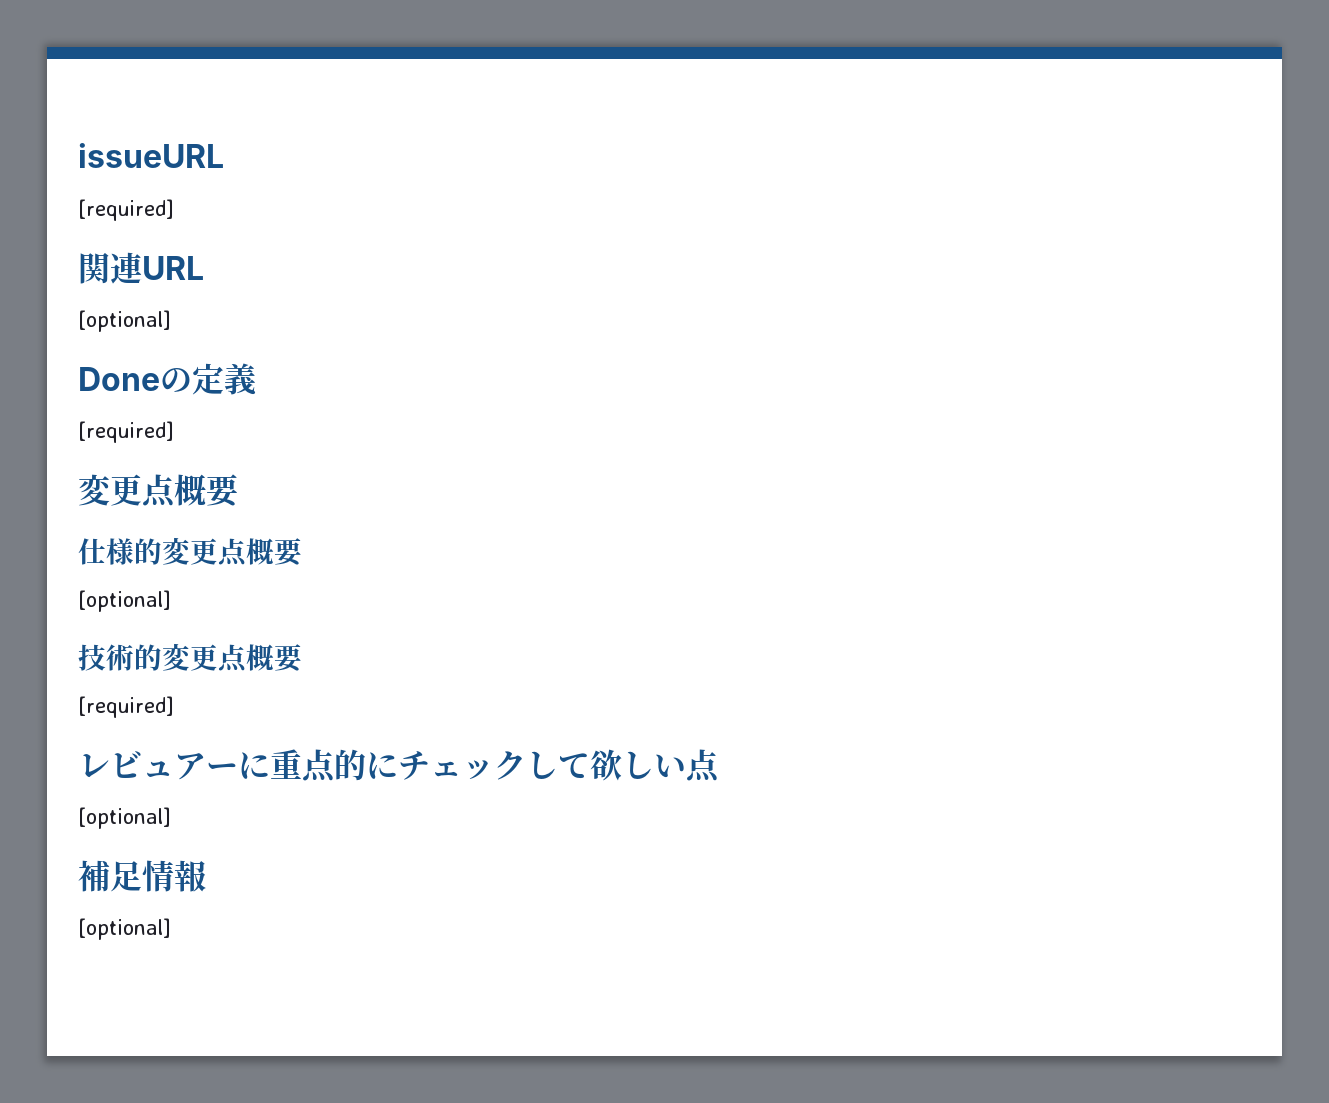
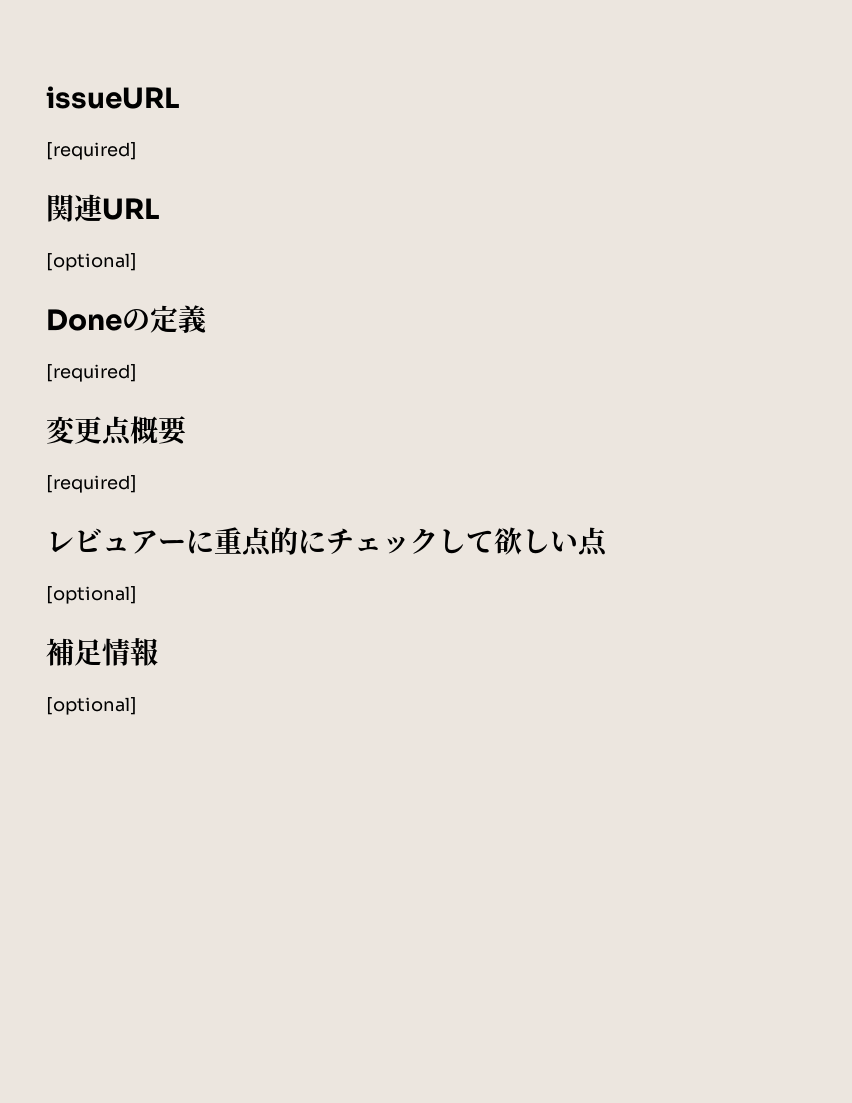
- 仕様的変更点概要
- [optional]
- 技術的変更点概要

